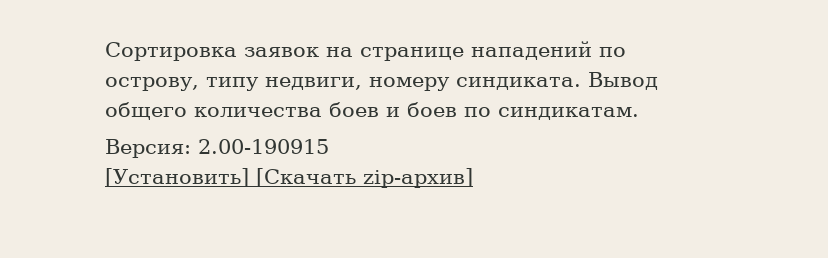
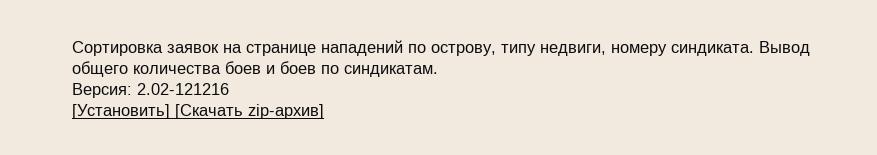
- Версия: 2.00-190915
+ Версия: 2.02-121216

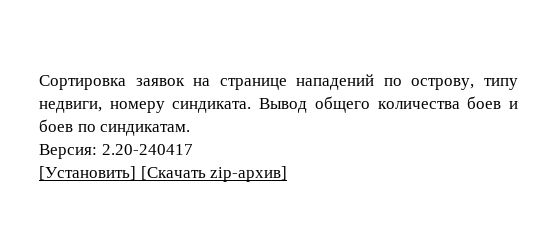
- Версия: 2.02-121216
+ Версия: 2.20-240417

